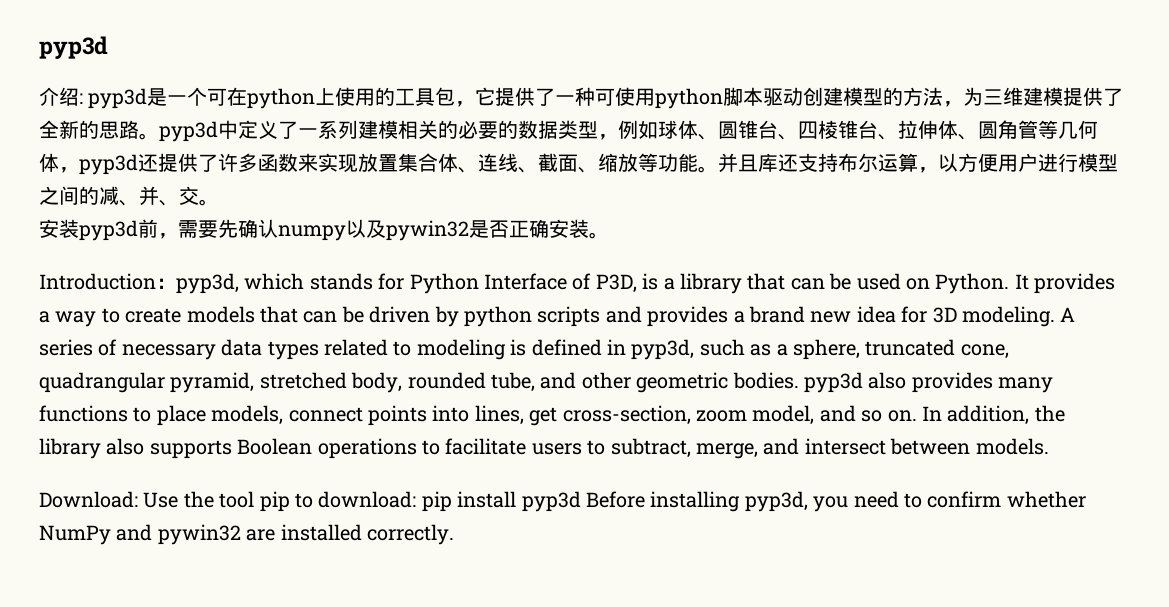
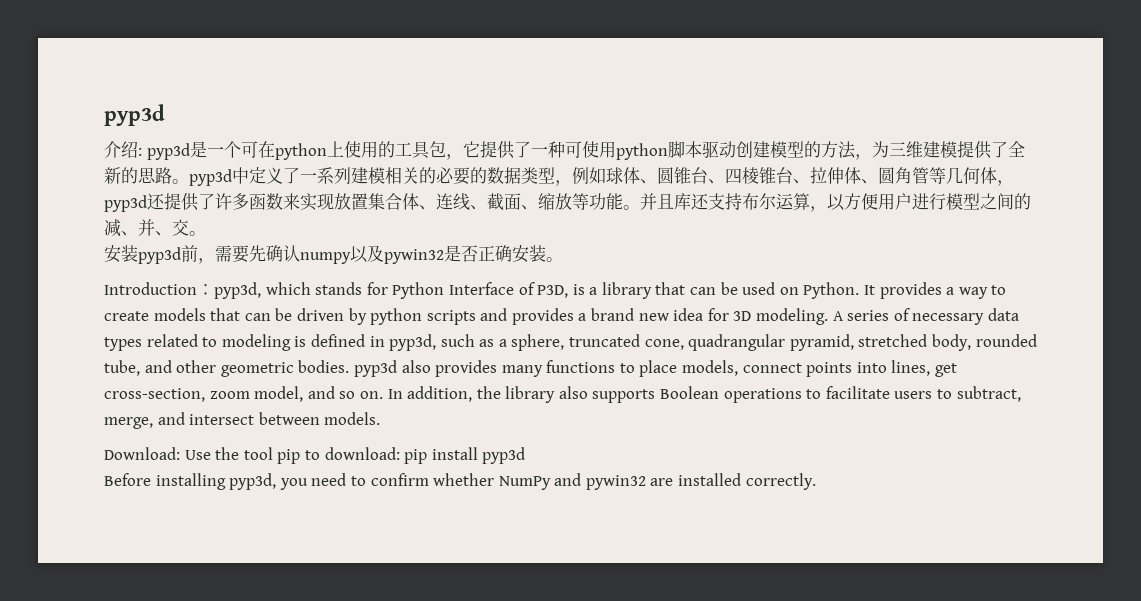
- Download: Use the tool pip to download: pip install pyp3d Before installing pyp3d, you need to confirm whether NumPy and pywin32 are installed correctly.
+ Download: Use the tool pip to download: pip install pyp3d
+ Before installing pyp3d, you need to confirm whether NumPy and pywin32 are installed correctly.

